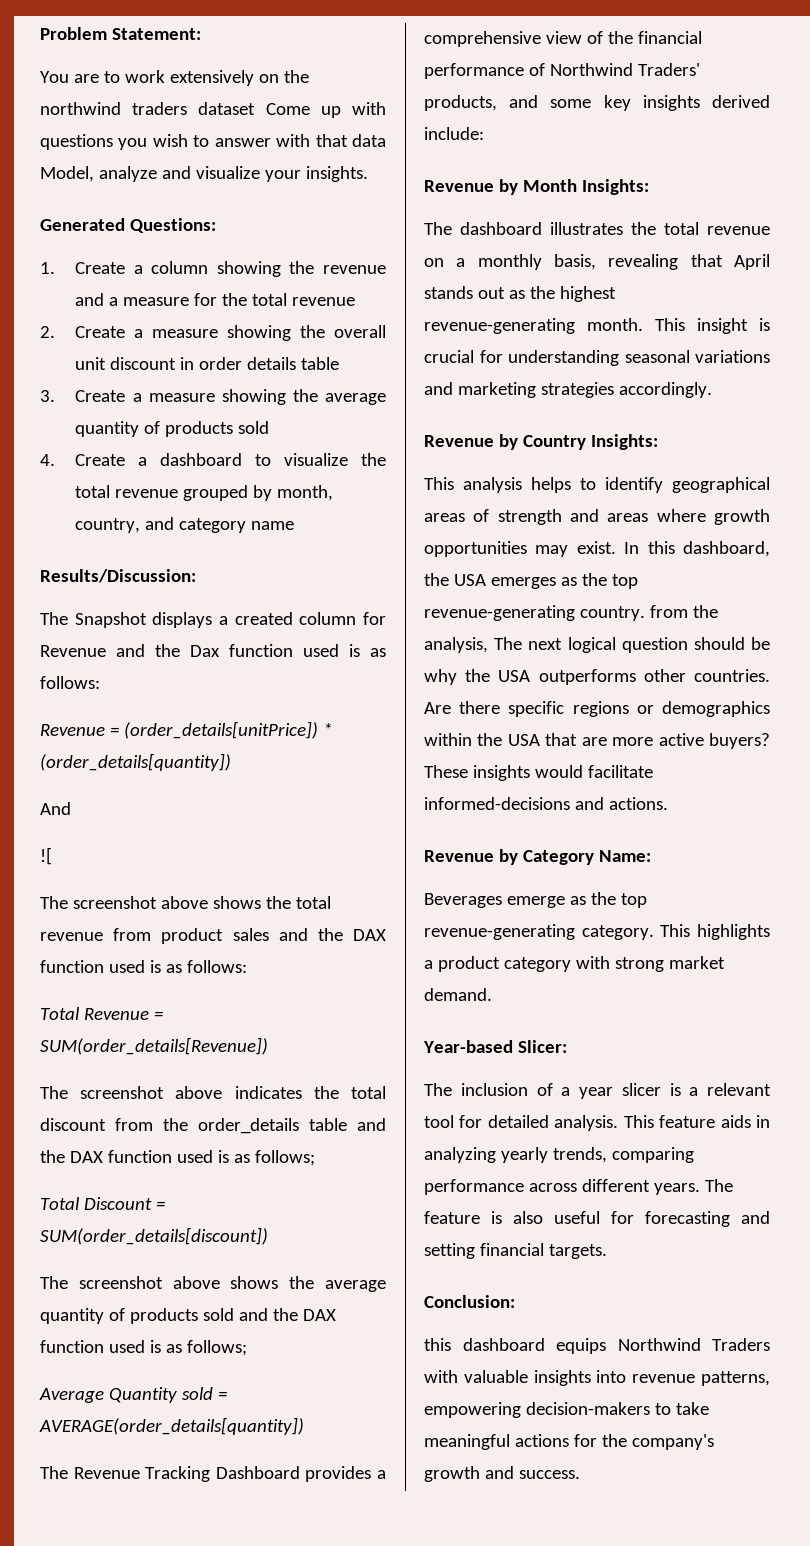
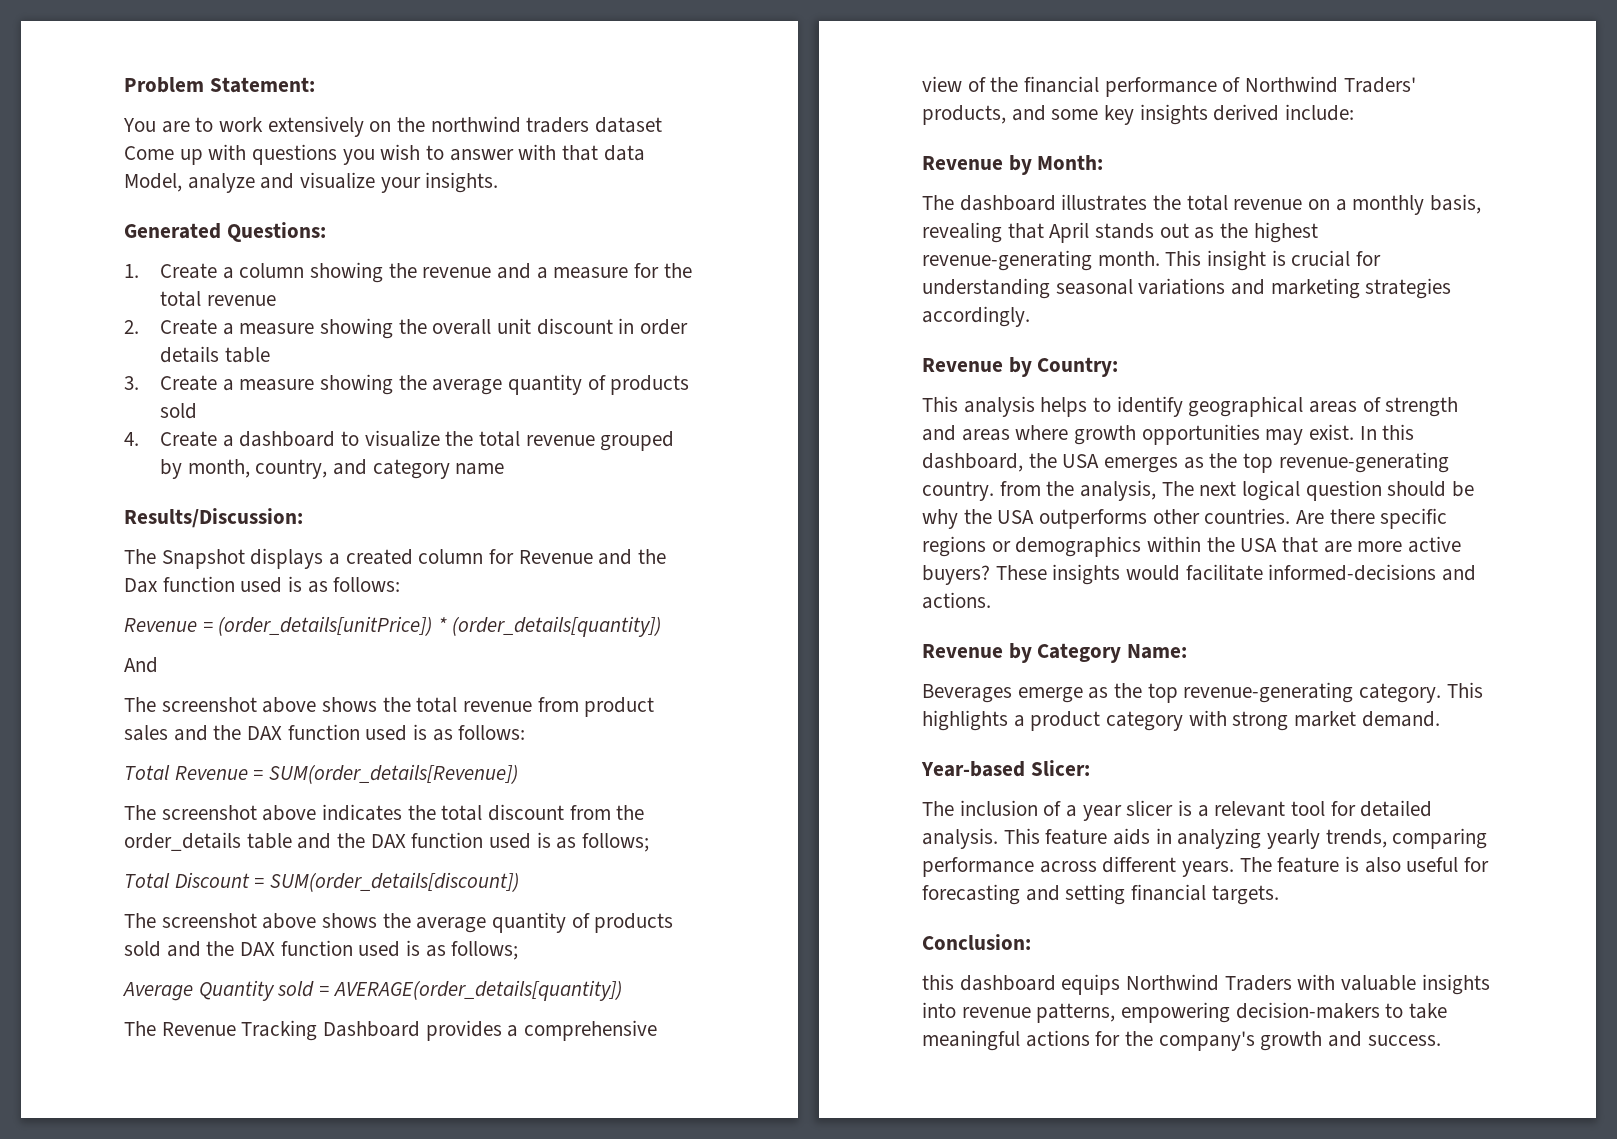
- ![
- Revenue by Month Insights:
+ Revenue by Month:
- Revenue by Country Insights:
+ Revenue by Country:

